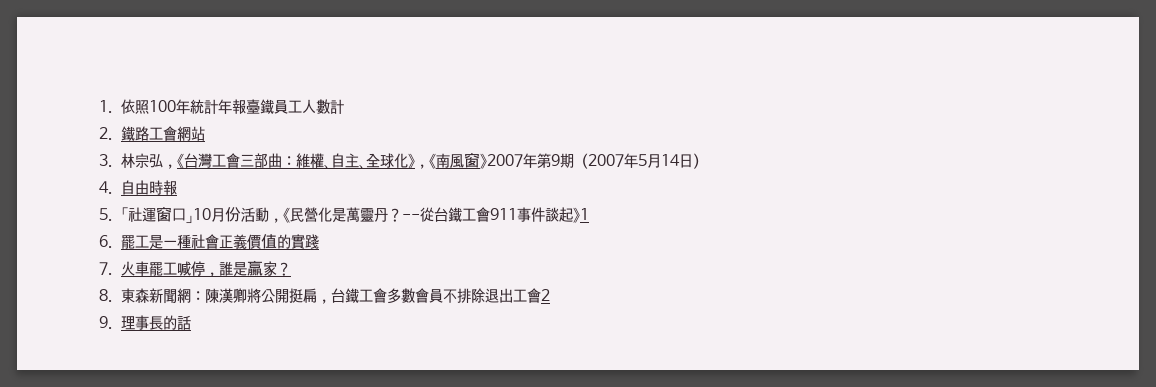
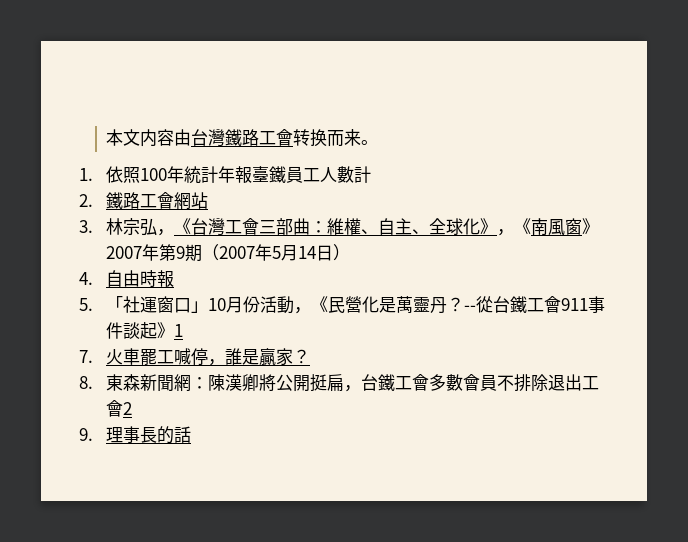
+ 本文内容由台灣鐵路工會转换而来。
- 6.罷工是一種社會正義價值的實踐

